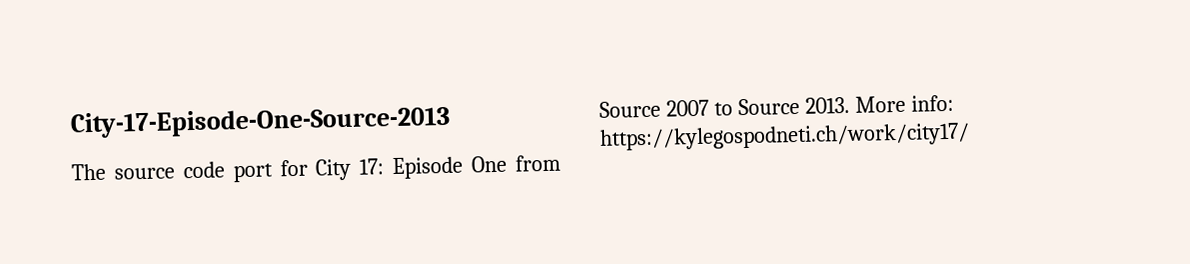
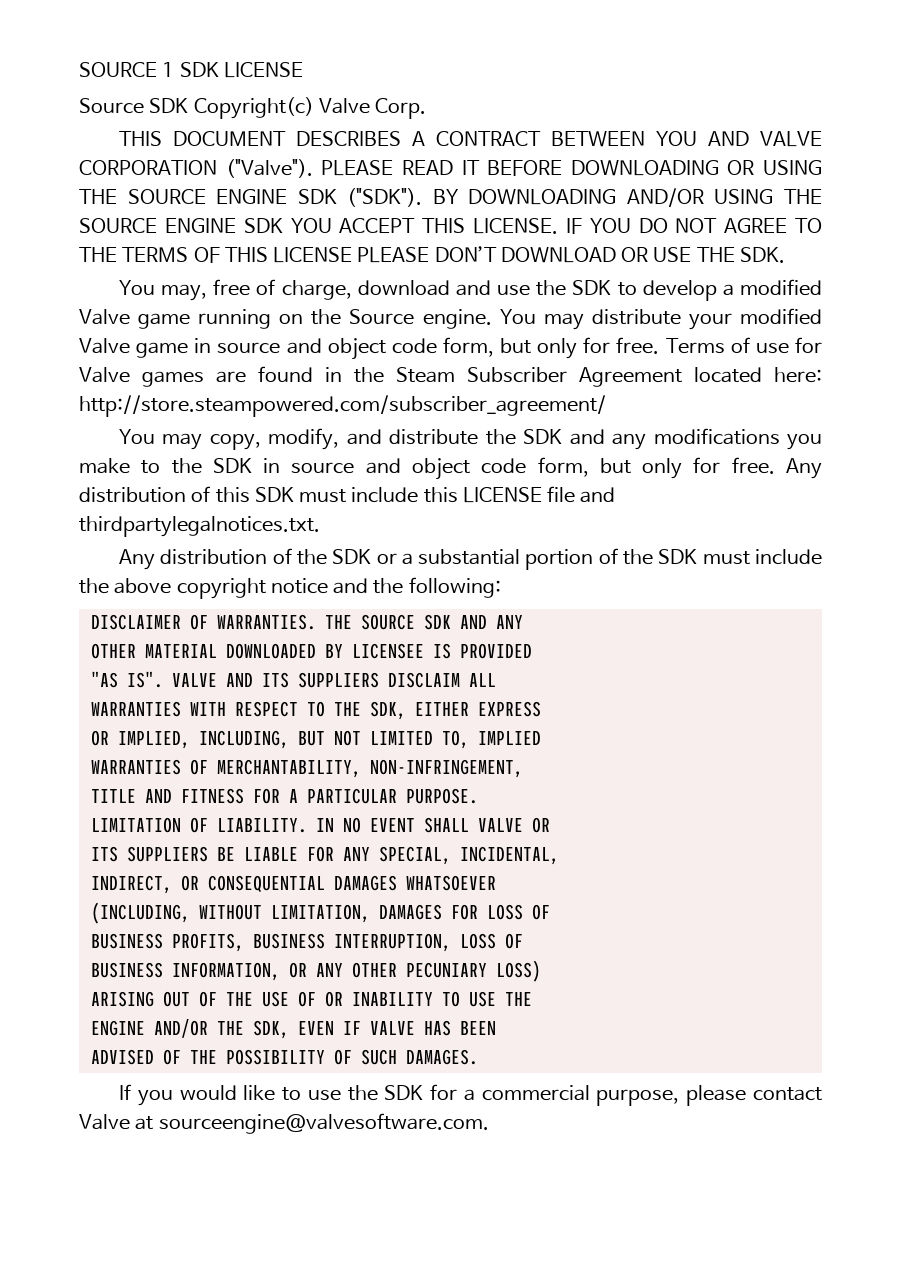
- City-17-Episode-One-Source-2013
- The source code port for City 17: Episode One from Source 2007 to Source 2013. More info: https://kylegospodneti.ch/work/city17/
+ SOURCE 1 SDK LICENSE
+ Source SDK Copyright(c) Valve Corp.
+ THIS DOCUMENT DESCRIBES A CONTRACT BETWEEN YOU AND VALVE CORPORATION ("Valve"). PLEASE READ IT BEFORE DOWNLOADING OR USING THE SOURCE ENGINE SDK ("SDK"). BY DOWNLOADING AND/OR USING THE SOURCE ENGINE SDK YOU ACCEPT THIS LICENSE. IF YOU DO NOT AGREE TO THE TERMS OF THIS LICENSE PLEASE DON’T DOWNLOAD OR USE THE SDK.
+ You may, free of charge, download and use the SDK to develop a modified Valve game running on the Source engine. You may distribute your modified Valve game in source and object code form, but only for free. Terms of use for Valve games are found in the Steam Subscriber Agreement located here: http://store.steampowered.com/subscriber_agreement/
+ You may copy, modify, and distribute the SDK and any modifications you make to the SDK in source and object code form, but only for free. Any distribution of this SDK must include this LICENSE file and thirdpartylegalnotices.txt.
+ Any distribution of the SDK or a substantial portion of the SDK must include the above copyright notice and the following:
+ DISCLAIMER OF WARRANTIES. THE SOURCE SDK AND ANY
+ OTHER MATERIAL DOWNLOADED BY LICENSEE IS PROVIDED
+ "AS IS". VALVE AND ITS SUPPLIERS DISCLAIM ALL
+ WARRANTIES WITH RESPECT TO THE SDK, EITHER EXPRESS
+ OR IMPLIED, INCLUDING, BUT NOT LIMITED TO, IMPLIED
+ WARRANTIES OF MERCHANTABILITY, NON-INFRINGEMENT,
+ TITLE AND FITNESS FOR A PARTICULAR PURPOSE.
+ LIMITATION OF LIABILITY. IN NO EVENT SHALL VALVE OR
+ ITS SUPPLIERS BE LIABLE FOR ANY SPECIAL, INCIDENTAL,
+ INDIRECT, OR CONSEQUENTIAL DAMAGES WHATSOEVER
+ (INCLUDING, WITHOUT LIMITATION, DAMAGES FOR LOSS OF
+ BUSINESS PROFITS, BUSINESS INTERRUPTION, LOSS OF
+ BUSINESS INFORMATION, OR ANY OTHER PECUNIARY LOSS)
+ ARISING OUT OF THE USE OF OR INABILITY TO USE THE
+ ENGINE AND/OR THE SDK, EVEN IF VALVE HAS BEEN
+ ADVISED OF THE POSSIBILITY OF SUCH DAMAGES.
+ If you would like to use the SDK for a commercial purpose, please contact Valve at sourceengine@valvesoftware.com.

